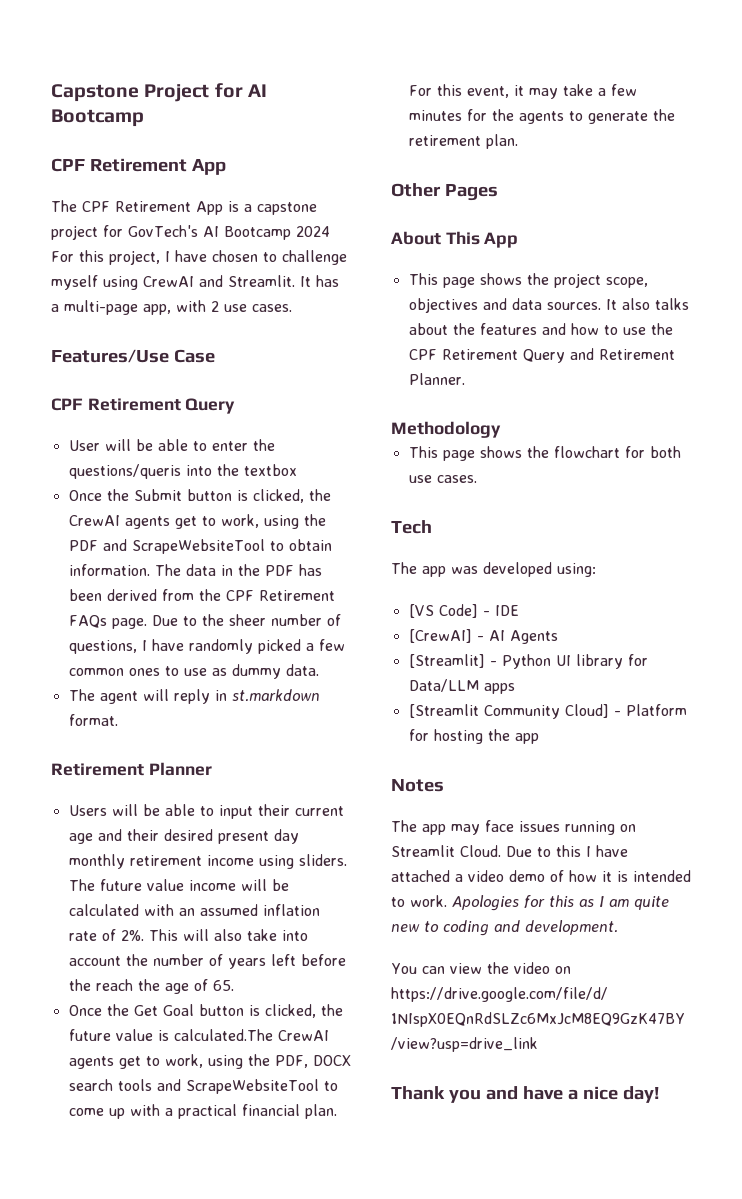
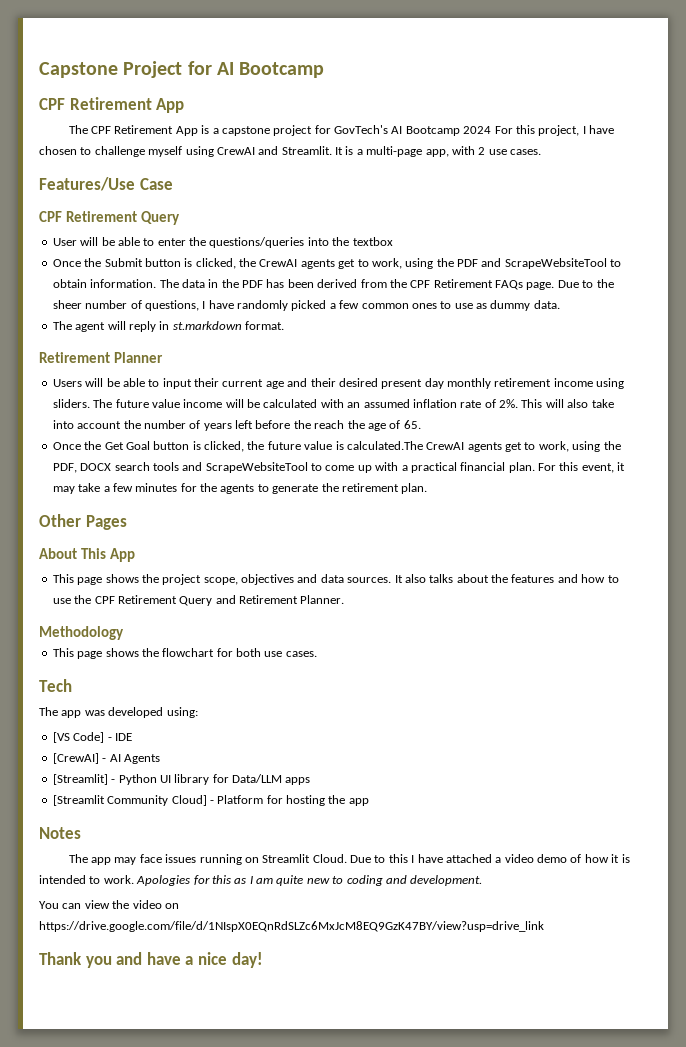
- It has a multi-page app, with 2 use cases.
+ It is a multi-page app, with 2 use cases.
- User will be able to enter the questions/queris into the textbox
+ User will be able to enter the questions/queries into the textbox

